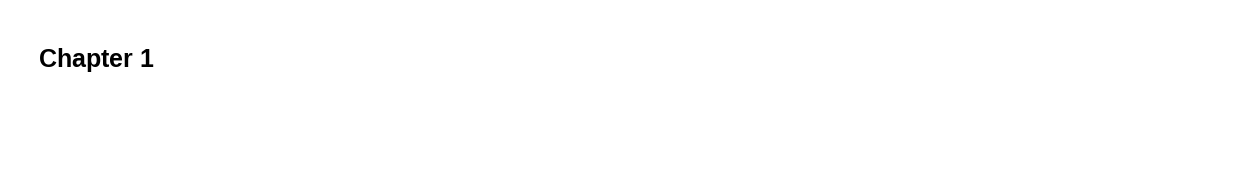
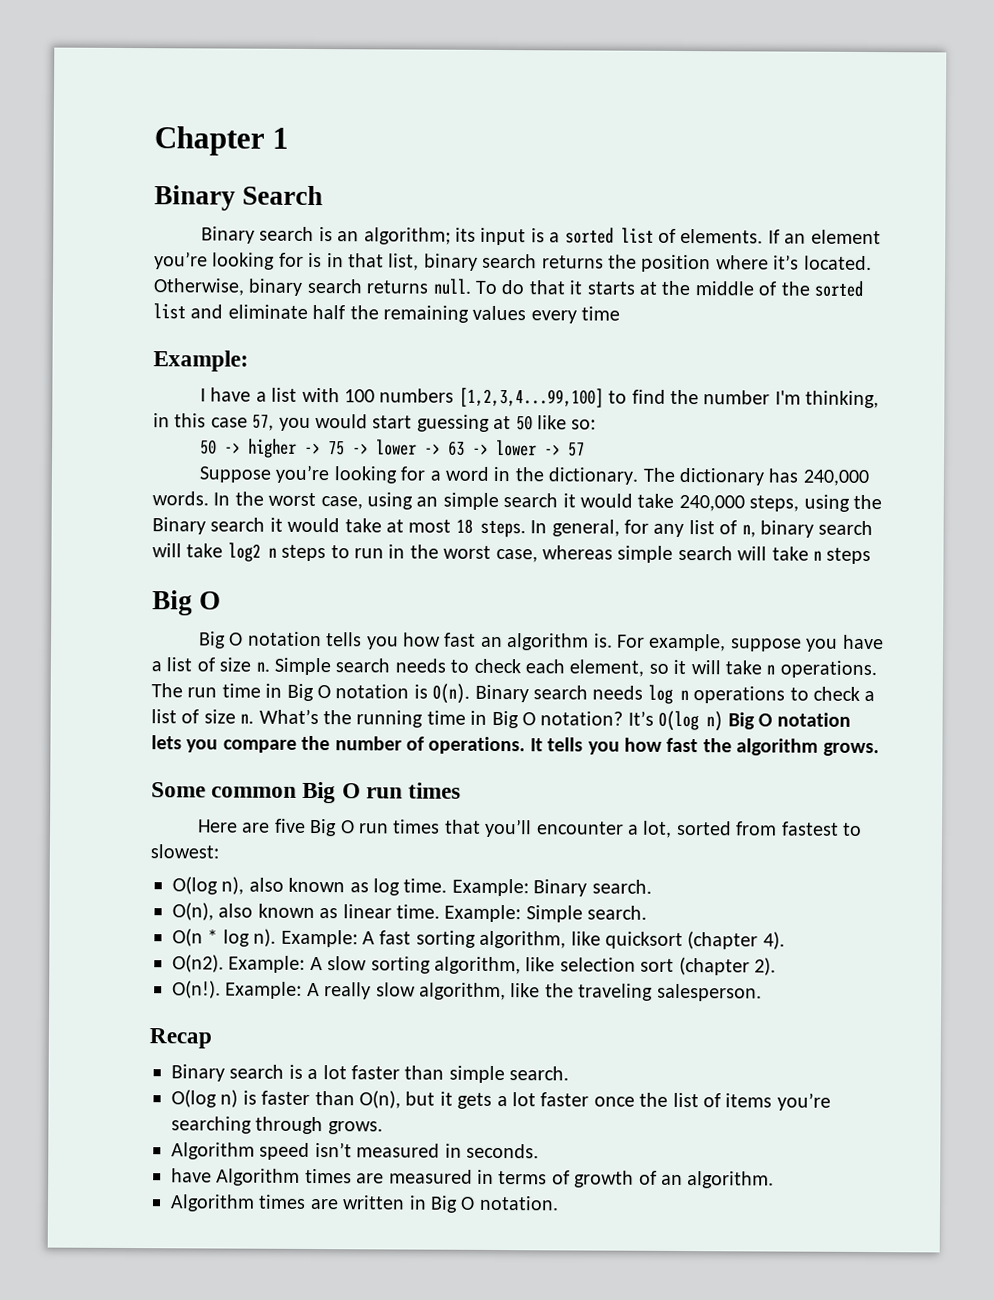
+ Binary Search
+ Binary search is an algorithm; its input is a sorted list of elements. If an element you’re looking for is in that list, binary search returns the position where it’s located. Otherwise, binary search returns null. To do that it starts at the middle of the sorted list and eliminate half the remaining values every time
+ Example:
+ I have a list with 100 numbers [1,2,3,4...99,100] to find the number I'm thinking, in this case 57, you would start guessing at 50 like so:
+ 50 -> higher -> 75 -> lower -> 63 -> lower -> 57
+ Suppose you’re looking for a word in the dictionary. The dictionary has 240,000 words. In the worst case, using an simple search it would take 240,000 steps, using the Binary search it would take at most 18 steps. In general, for any list of n, binary search will take log2 n steps to run in the worst case, whereas simple search will take n steps
+ Big O
+ Big O notation tells you how fast an algorithm is. For example, suppose you have a list of size n. Simple search needs to check each element, so it will take n operations. The run time in Big O notation is O(n). Binary search needs log n operations to check a list of size n. What’s the running time in Big O notation? It’s O(log n) Big O notation lets you compare the number of operations. It tells you how fast the algorithm grows.
+ Some common Big O run times
+ Here are five Big O run times that you’ll encounter a lot, sorted from fastest to slowest:
+ O(log n), also known as log time. Example: Binary search.
+ O(n), also known as linear time. Example: Simple search.
+ O(n * log n). Example: A fast sorting algorithm, like quicksort (chapter 4).
+ O(n2). Example: A slow sorting algorithm, like selection sort (chapter 2).
+ O(n!). Example: A really slow algorithm, like the traveling salesperson.
+ Recap
+ Binary search is a lot faster than simple search.
+ O(log n) is faster than O(n), but it gets a lot faster once the list of items you’re searching through grows.
+ Algorithm speed isn’t measured in seconds.
+ have Algorithm times are measured in terms of growth of an algorithm.
+ Algorithm times are written in Big O notation.

